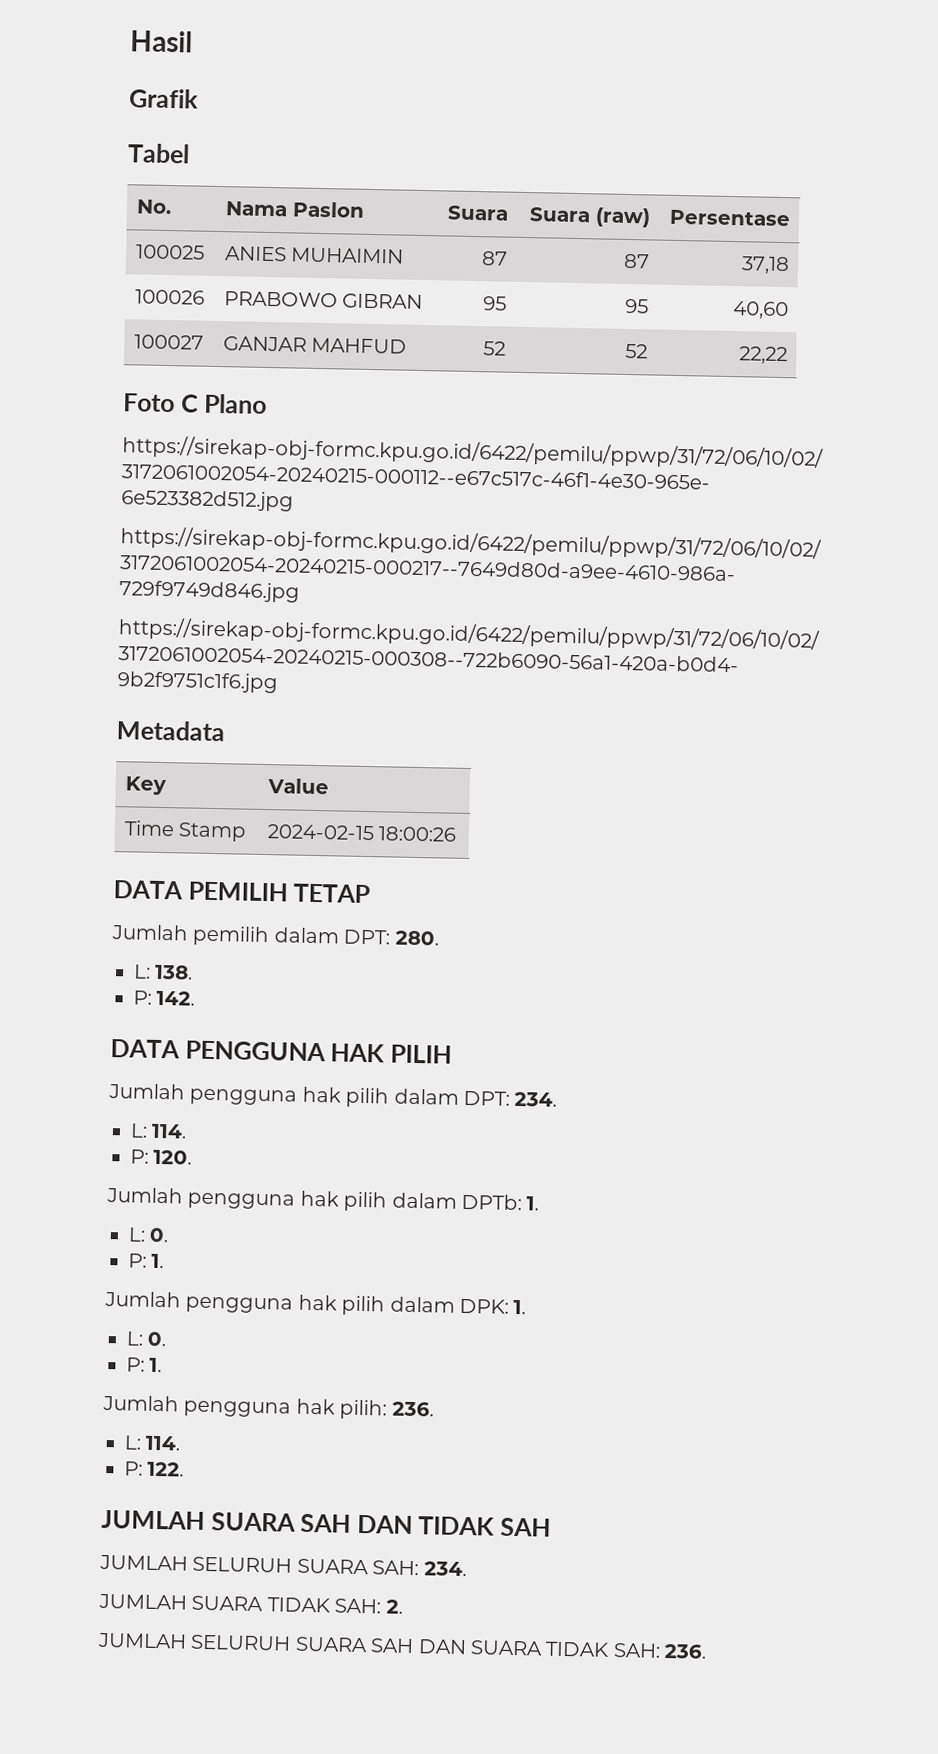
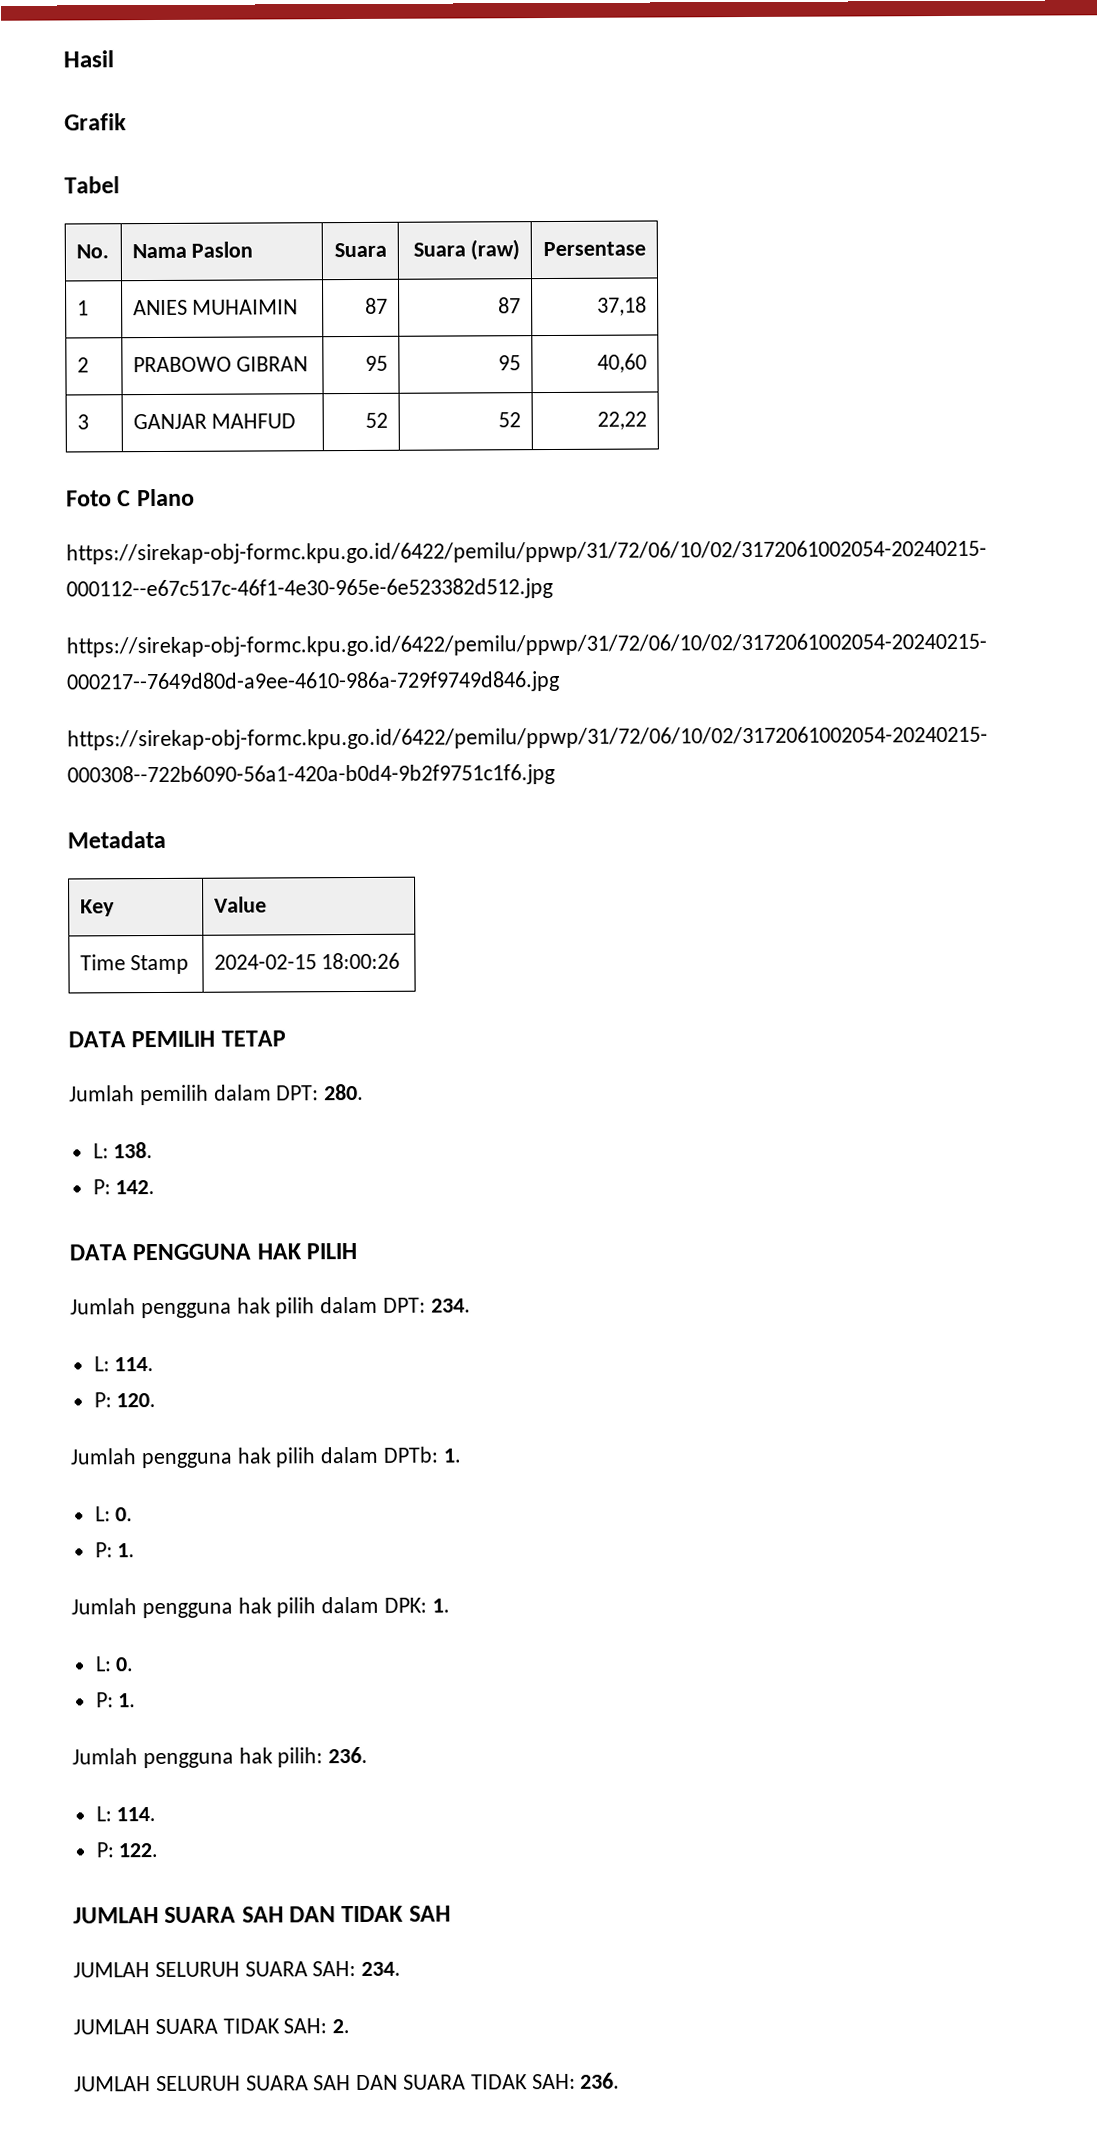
- 100025 | ANIES MUHAIMIN | 87 | 87 | 37,18
+ 1 | ANIES MUHAIMIN | 87 | 87 | 37,18
- 100026 | PRABOWO GIBRAN | 95 | 95 | 40,60
+ 2 | PRABOWO GIBRAN | 95 | 95 | 40,60
- 100027 | GANJAR MAHFUD | 52 | 52 | 22,22
+ 3 | GANJAR MAHFUD | 52 | 52 | 22,22

